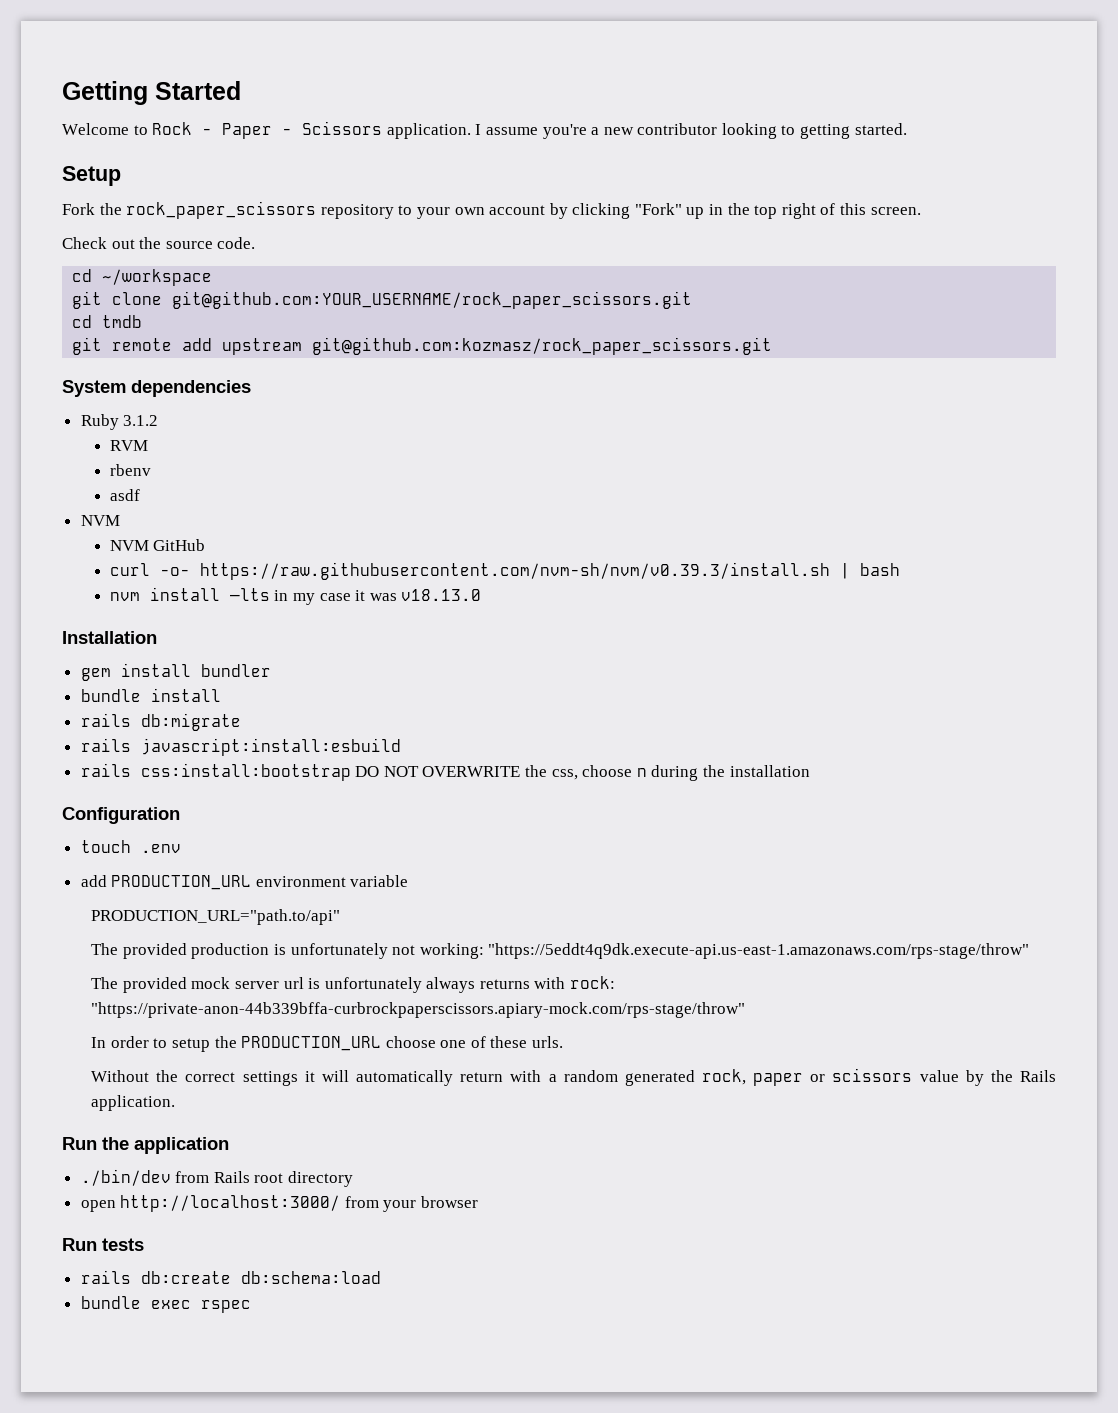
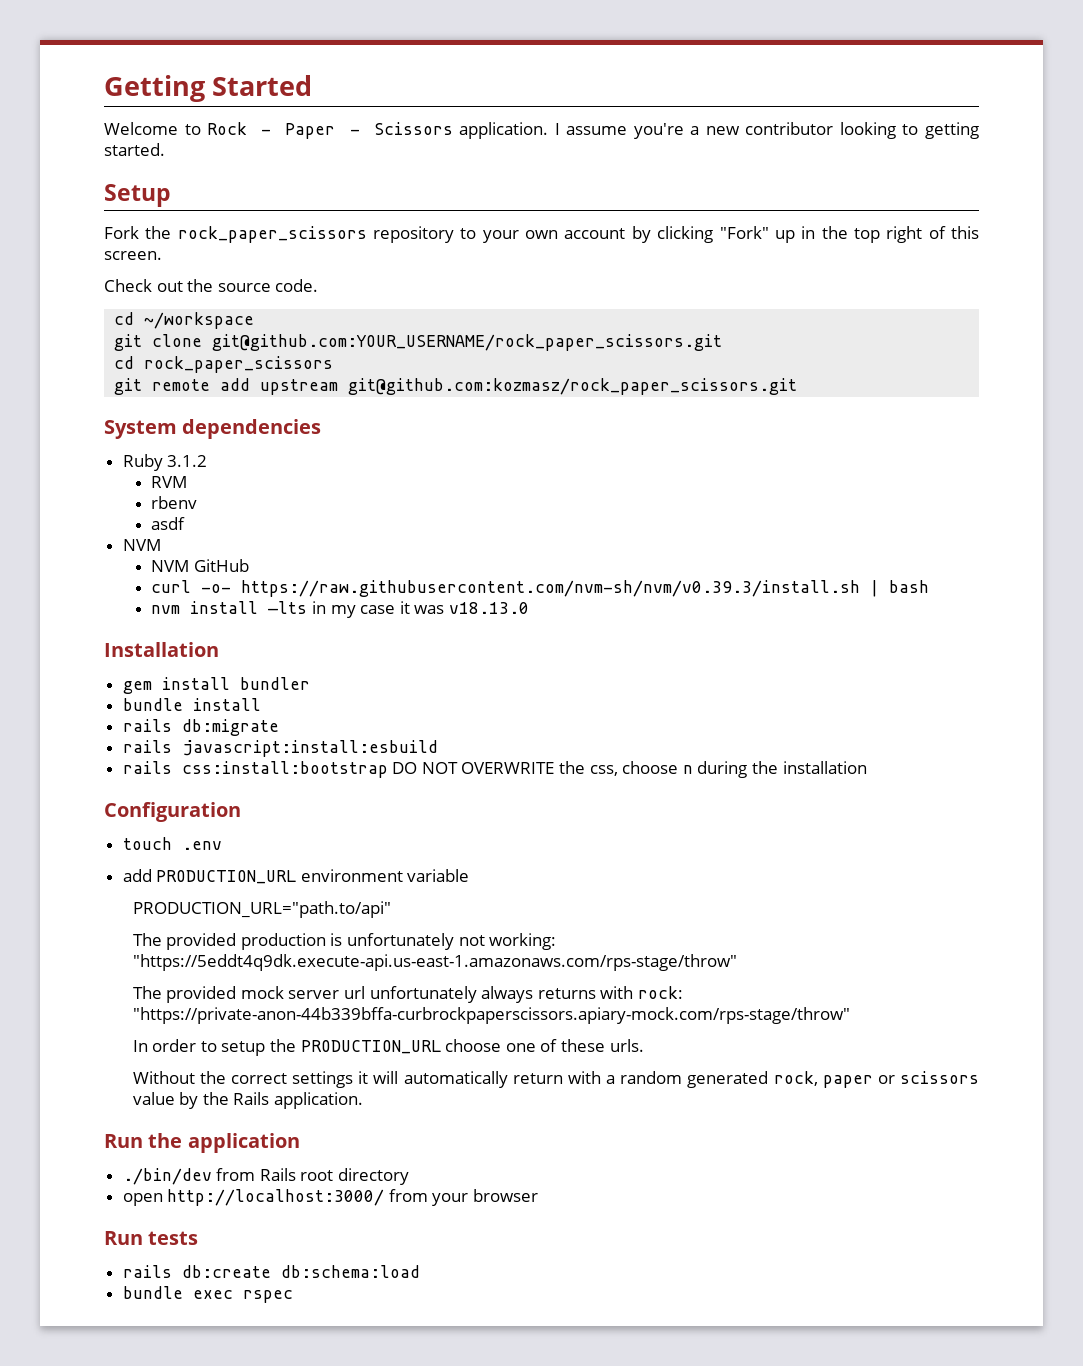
- cd tmdb
+ cd rock_paper_scissors
- The provided mock server url is unfortunately always returns with rock: "https://private-anon-44b339bffa-curbrockpaperscissors.apiary-mock.com/rps-stage/throw"
+ The provided mock server url unfortunately always returns with rock: "https://private-anon-44b339bffa-curbrockpaperscissors.apiary-mock.com/rps-stage/throw"

